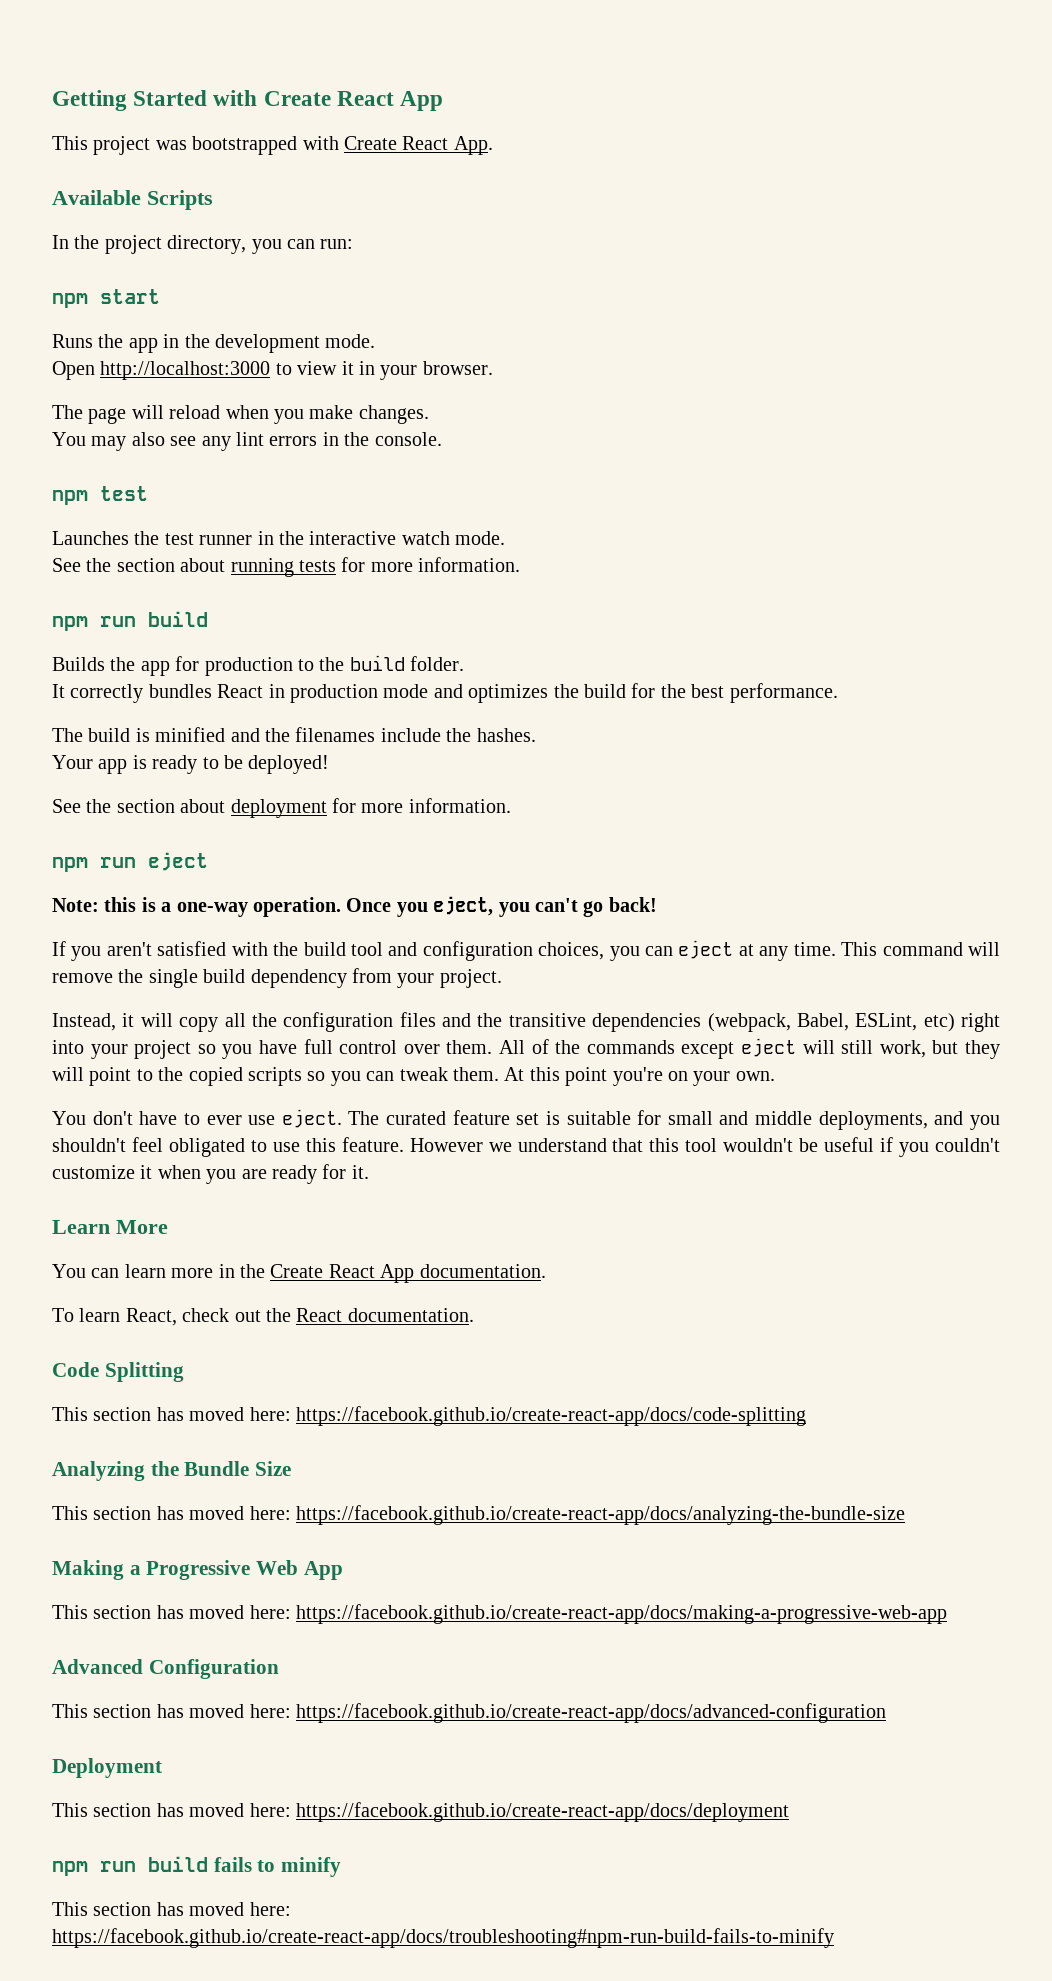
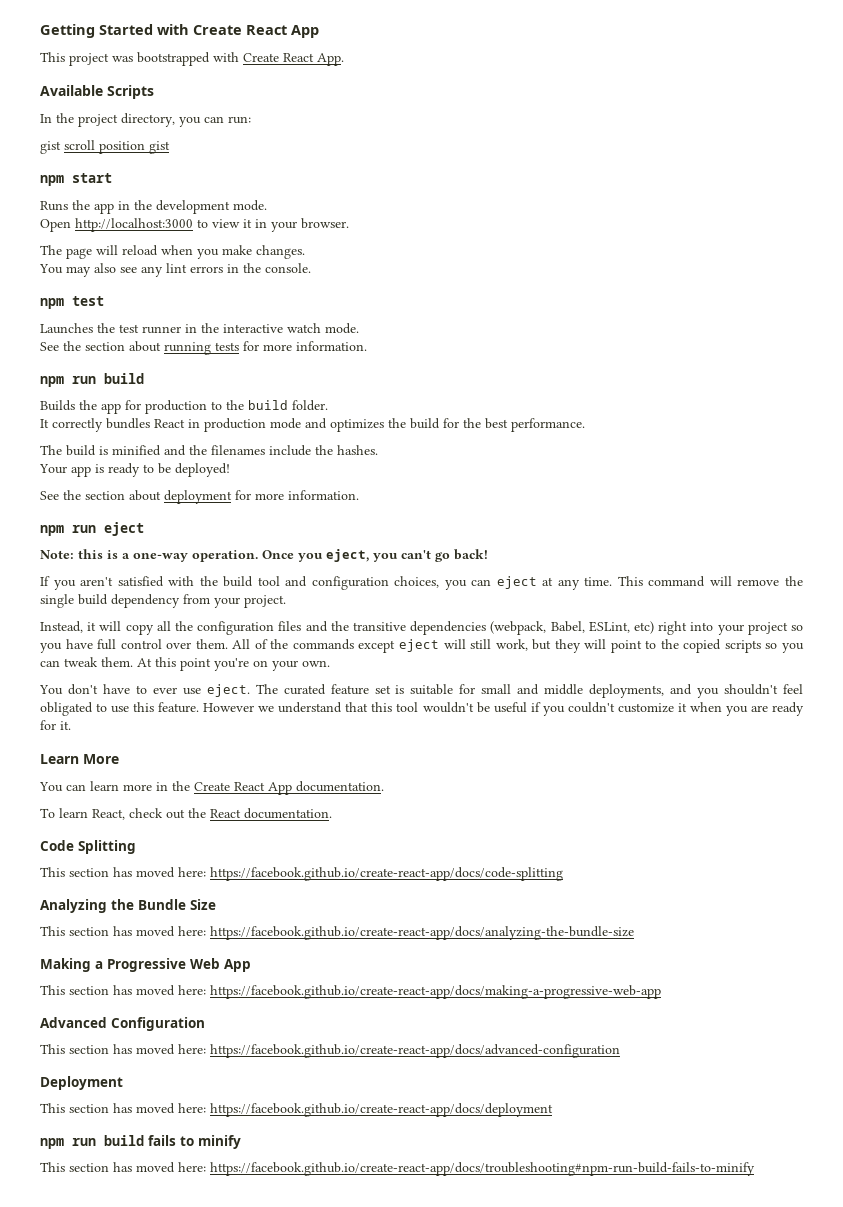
+ gist scroll position gist

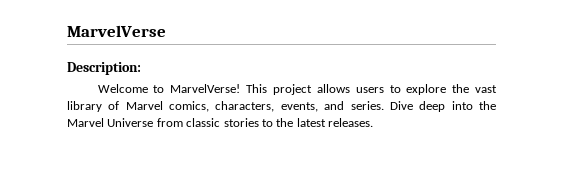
- Getting Started with Create React App
- This project was bootstrapped with Create React App.
- Available Scripts
- In the project directory, you can run:
- gist scroll position gist
- npm start
- Runs the app in the development mode.
- Open http://localhost:3000 to view it in your browser.
- The page will reload when you make changes.
- You may also see any lint errors in the console.
- npm test
- Launches the test runner in the interactive watch mode.
- See the section about running tests for more information.
- npm run build
- Builds the app for production to the build folder.
- It correctly bundles React in production mode and optimizes the build for the best performance.
- The build is minified and the filenames include the hashes.
- Your app is ready to be deployed!
- See the section about deployment for more information.
- npm run eject
- Note: this is a one-way operation. Once you eject, you can't go back!
- If you aren't satisfied with the build tool and configuration choices, you can eject at any time. This command will remove the single build dependency from your project.
- Instead, it will copy all the configuration files and the transitive dependencies (webpack, Babel, ESLint, etc) right into your project so you have full control over them. All of the commands except eject will still work, but they will point to the copied scripts so you can tweak them. At this point you're on your own.
- You don't have to ever use eject. The curated feature set is suitable for small and middle deployments, and you shouldn't feel obligated to use this feature. However we understand that this tool wouldn't be useful if you couldn't customize it when you are ready for it.
- Learn More
- You can learn more in the Create React App documentation.
- To learn React, check out the React documentation.
- Code Splitting
- This section has moved here: https://facebook.github.io/create-react-app/docs/code-splitting
- Analyzing the Bundle Size
- This section has moved here: https://facebook.github.io/create-react-app/docs/analyzing-the-bundle-size
- Making a Progressive Web App
- This section has moved here: https://facebook.github.io/create-react-app/docs/making-a-progressive-web-app
- Advanced Configuration
- This section has moved here: https://facebook.github.io/create-react-app/docs/advanced-configuration
- Deployment
- This section has moved here: https://facebook.github.io/create-react-app/docs/deployment
- npm run build fails to minify
- This section has moved here: https://facebook.github.io/create-react-app/docs/troubleshooting#npm-run-build-fails-to-minify
+ MarvelVerse
+ Description:
+ Welcome to MarvelVerse! This project allows users to explore the vast library of Marvel comics, characters, events, and series. Dive deep into the Marvel Universe from classic stories to the latest releases.

